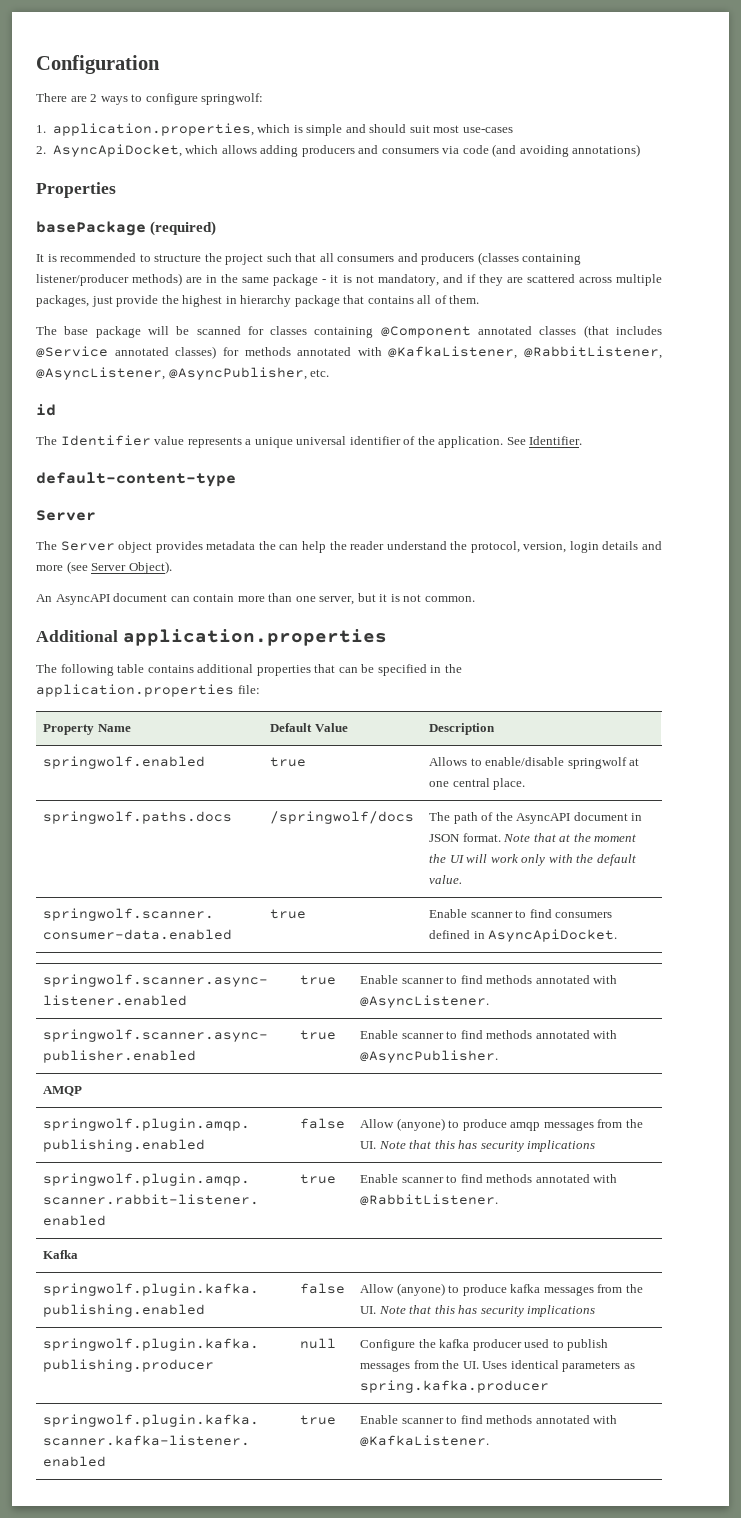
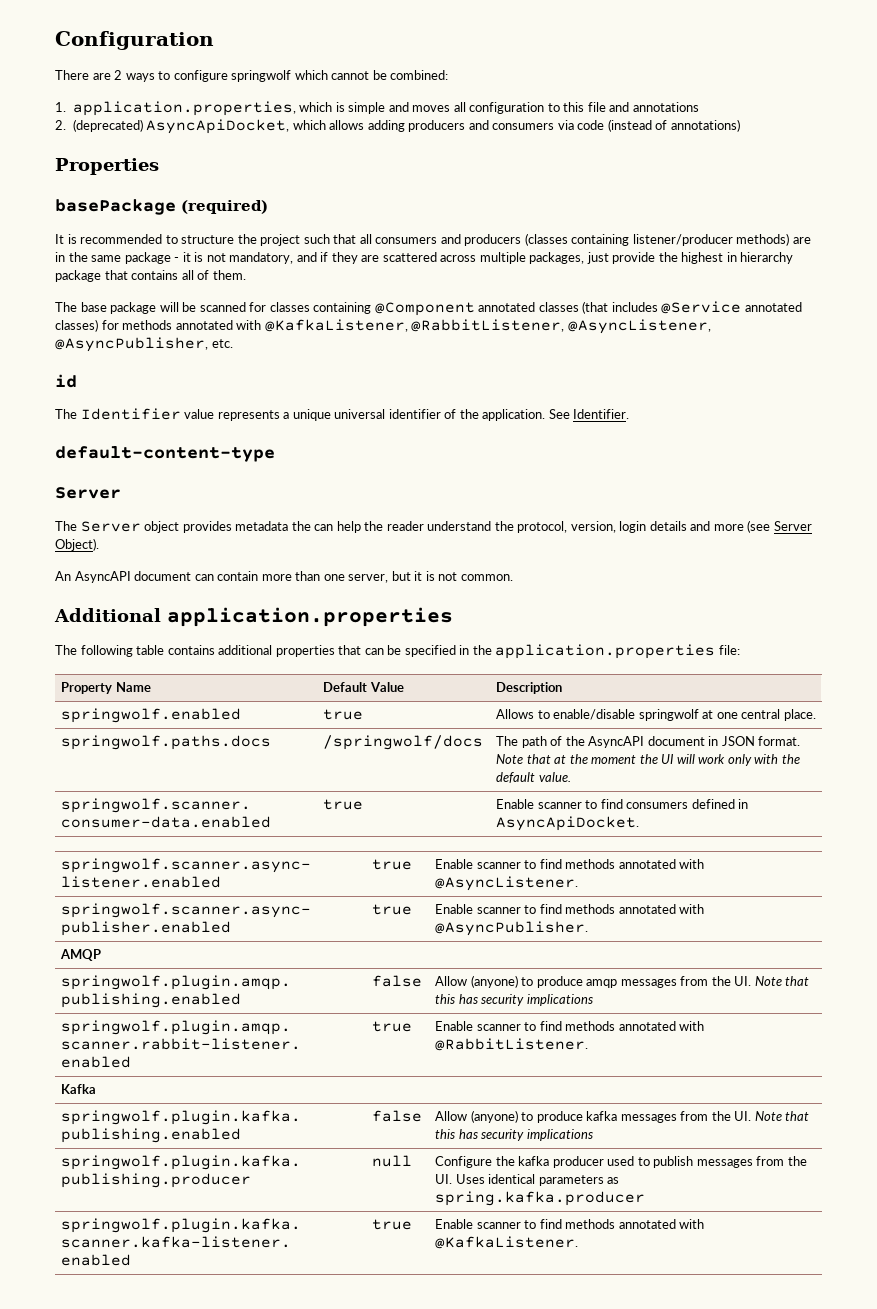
- There are 2 ways to configure springwolf:
+ There are 2 ways to configure springwolf which cannot be combined:
- 1. application.properties, which is simple and should suit most use-cases
+ 1. application.properties, which is simple and moves all configuration to this file and annotations
- 2. AsyncApiDocket, which allows adding producers and consumers via code (and avoiding annotations)
+ 2. (deprecated) AsyncApiDocket, which allows adding producers and consumers via code (instead of annotations)

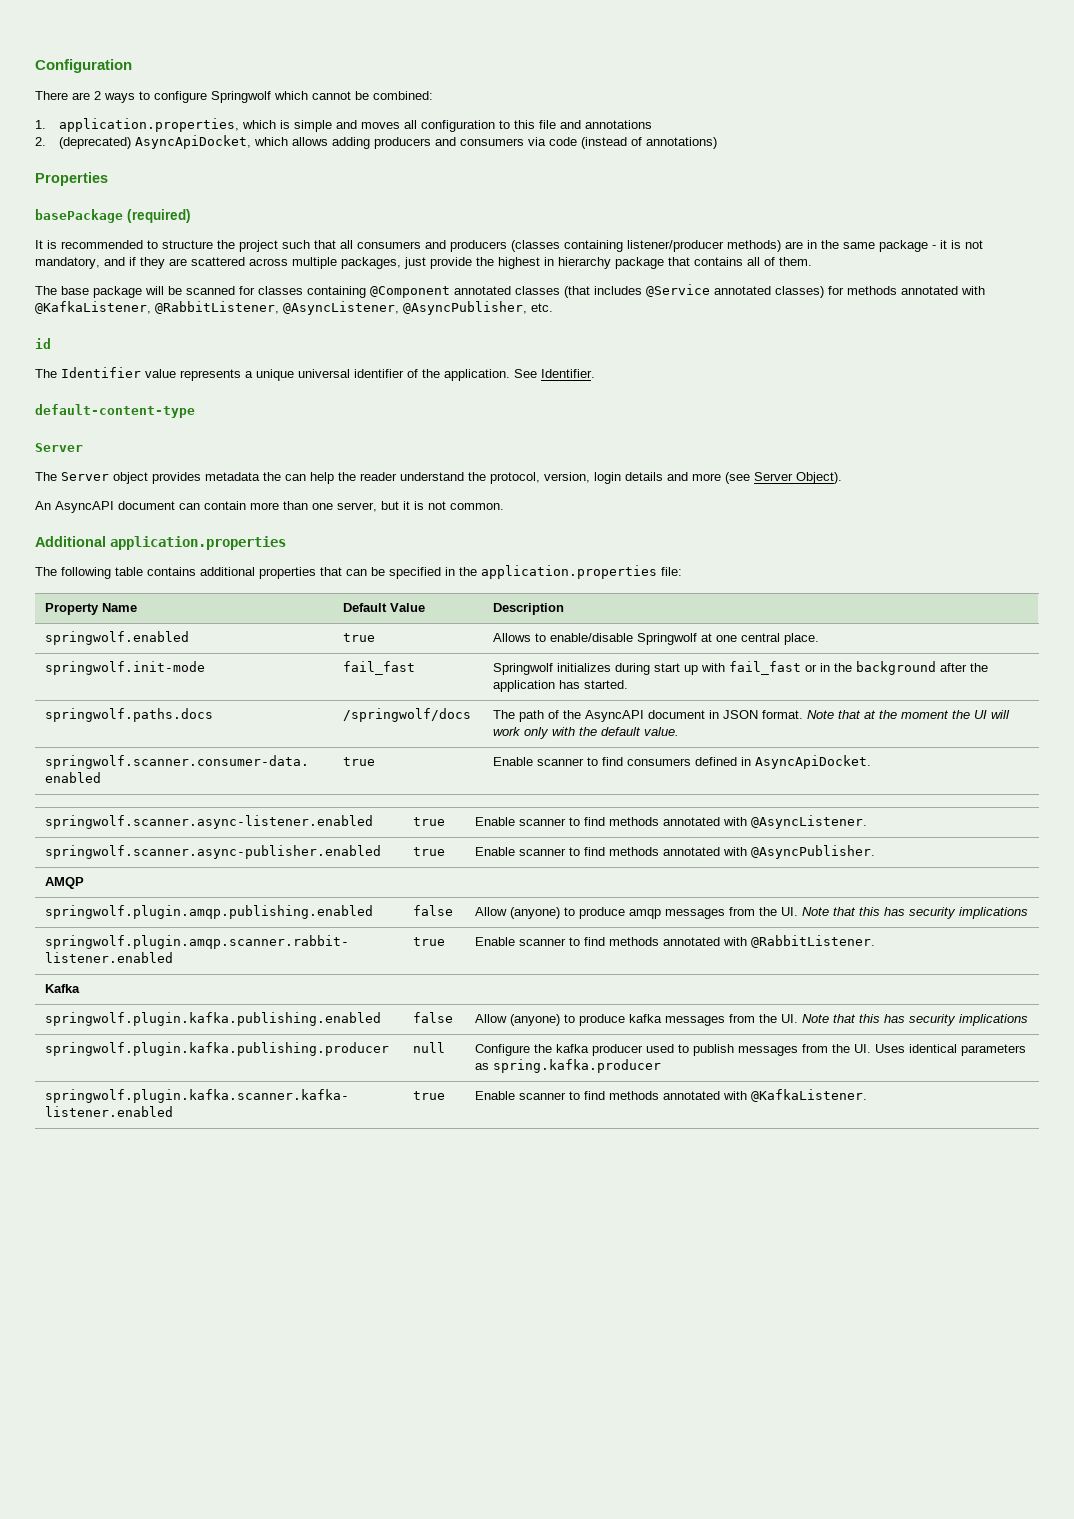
- There are 2 ways to configure springwolf which cannot be combined:
+ There are 2 ways to configure Springwolf which cannot be combined:
- springwolf.enabled | true | Allows to enable/disable springwolf at one central place.
+ springwolf.enabled | true | Allows to enable/disable Springwolf at one central place.
+ springwolf.init-mode | fail_fast | Springwolf initializes during start up with fail_fast or in the background after the application has started.

